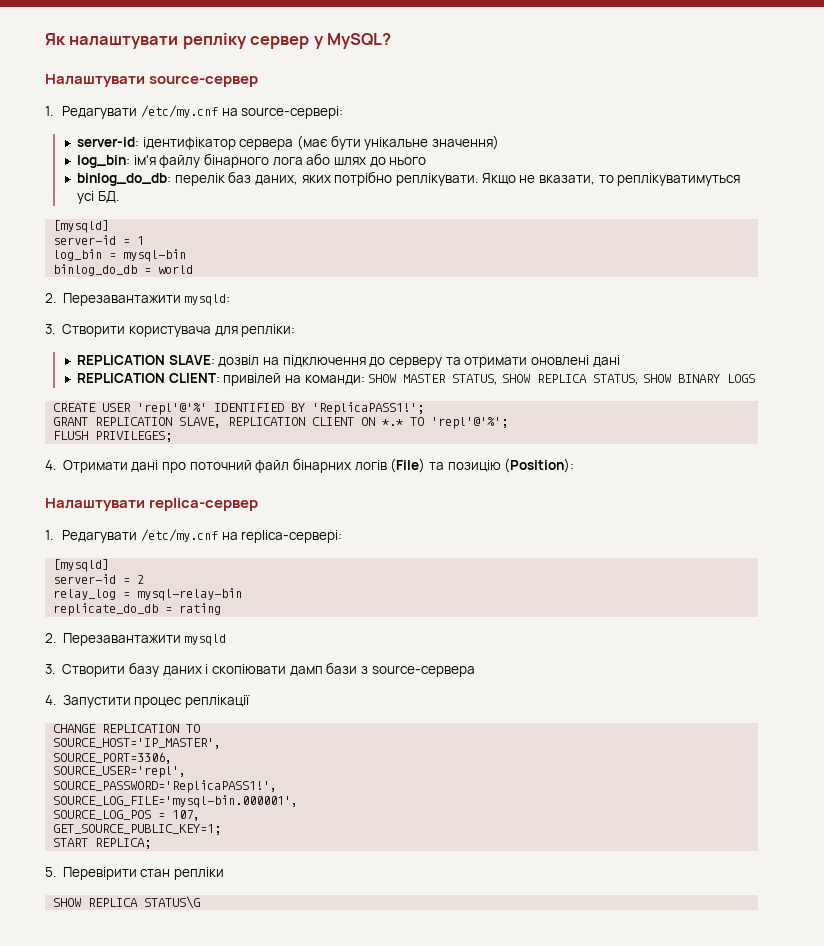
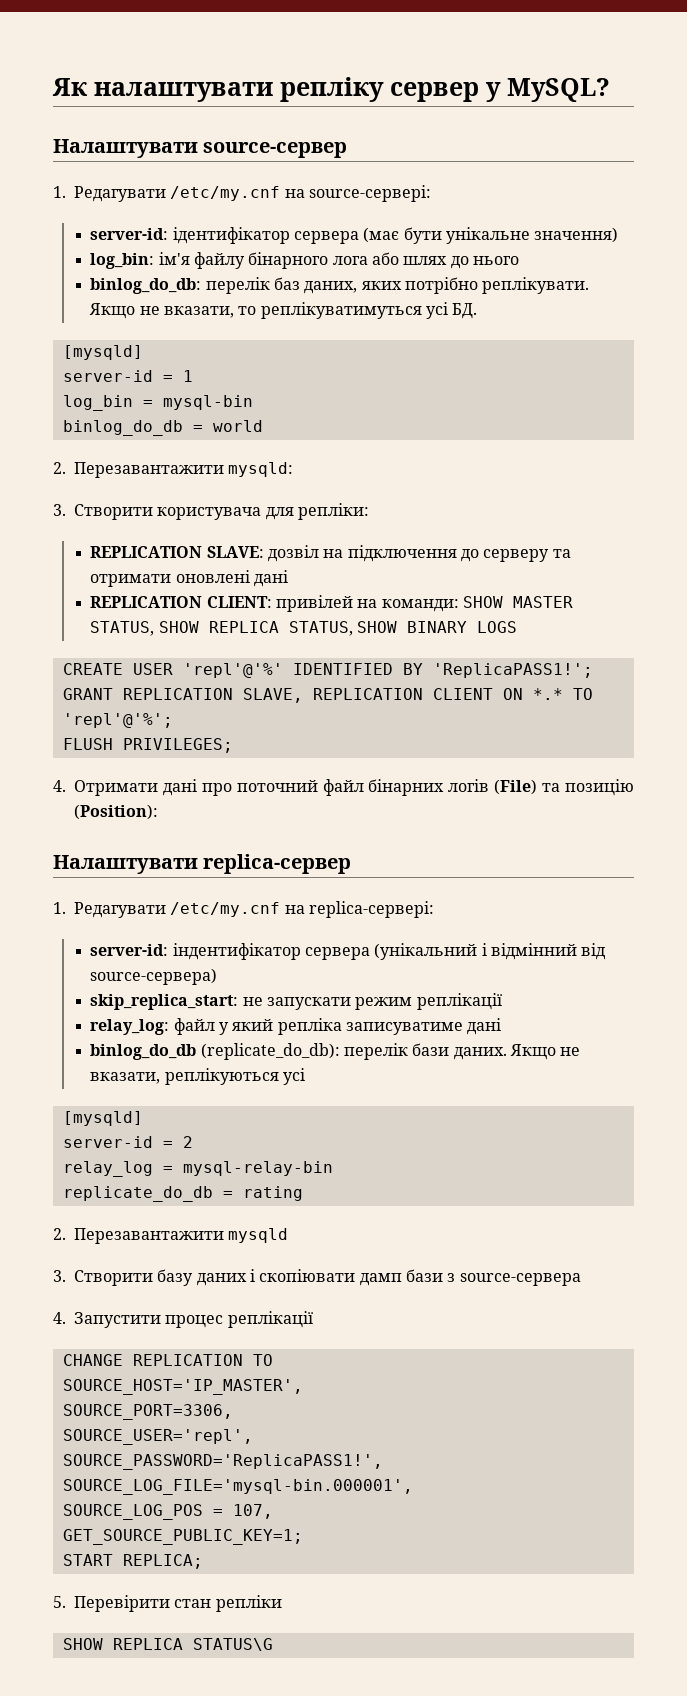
+ server-id: індентифікатор сервера (унікальний і відмінний від source-сервера)
+ skip_replica_start: не запускати режим реплікації
+ relay_log: файл у який репліка записуватиме дані
+ binlog_do_db (replicate_do_db): перелік бази даних. Якщо не вказати, реплікуються усі

